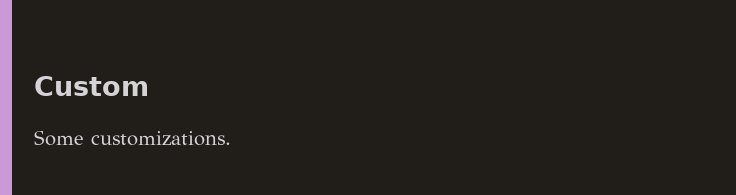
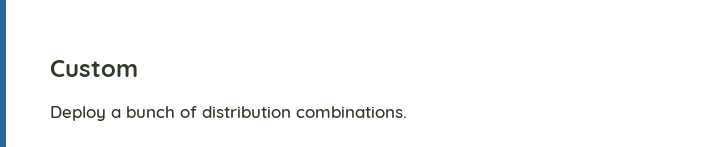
- Some customizations.
+ Deploy a bunch of distribution combinations.

